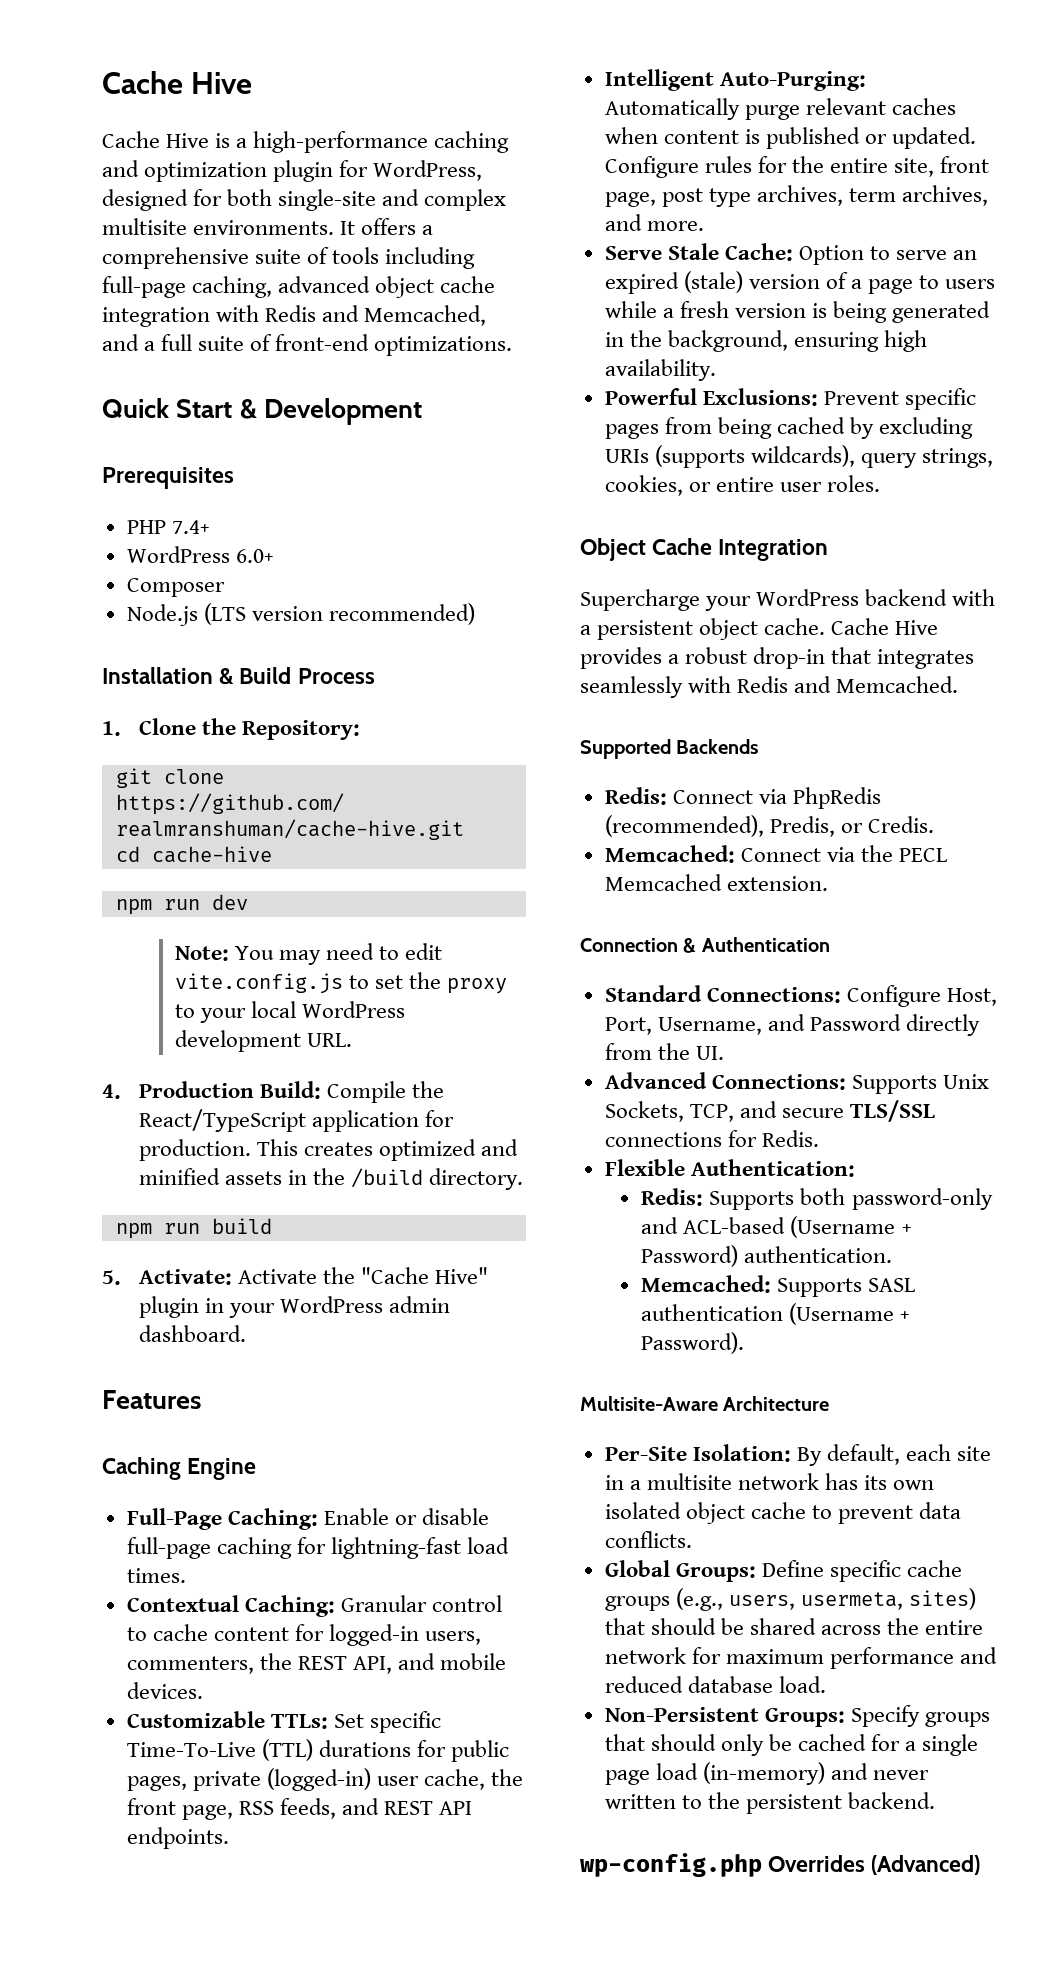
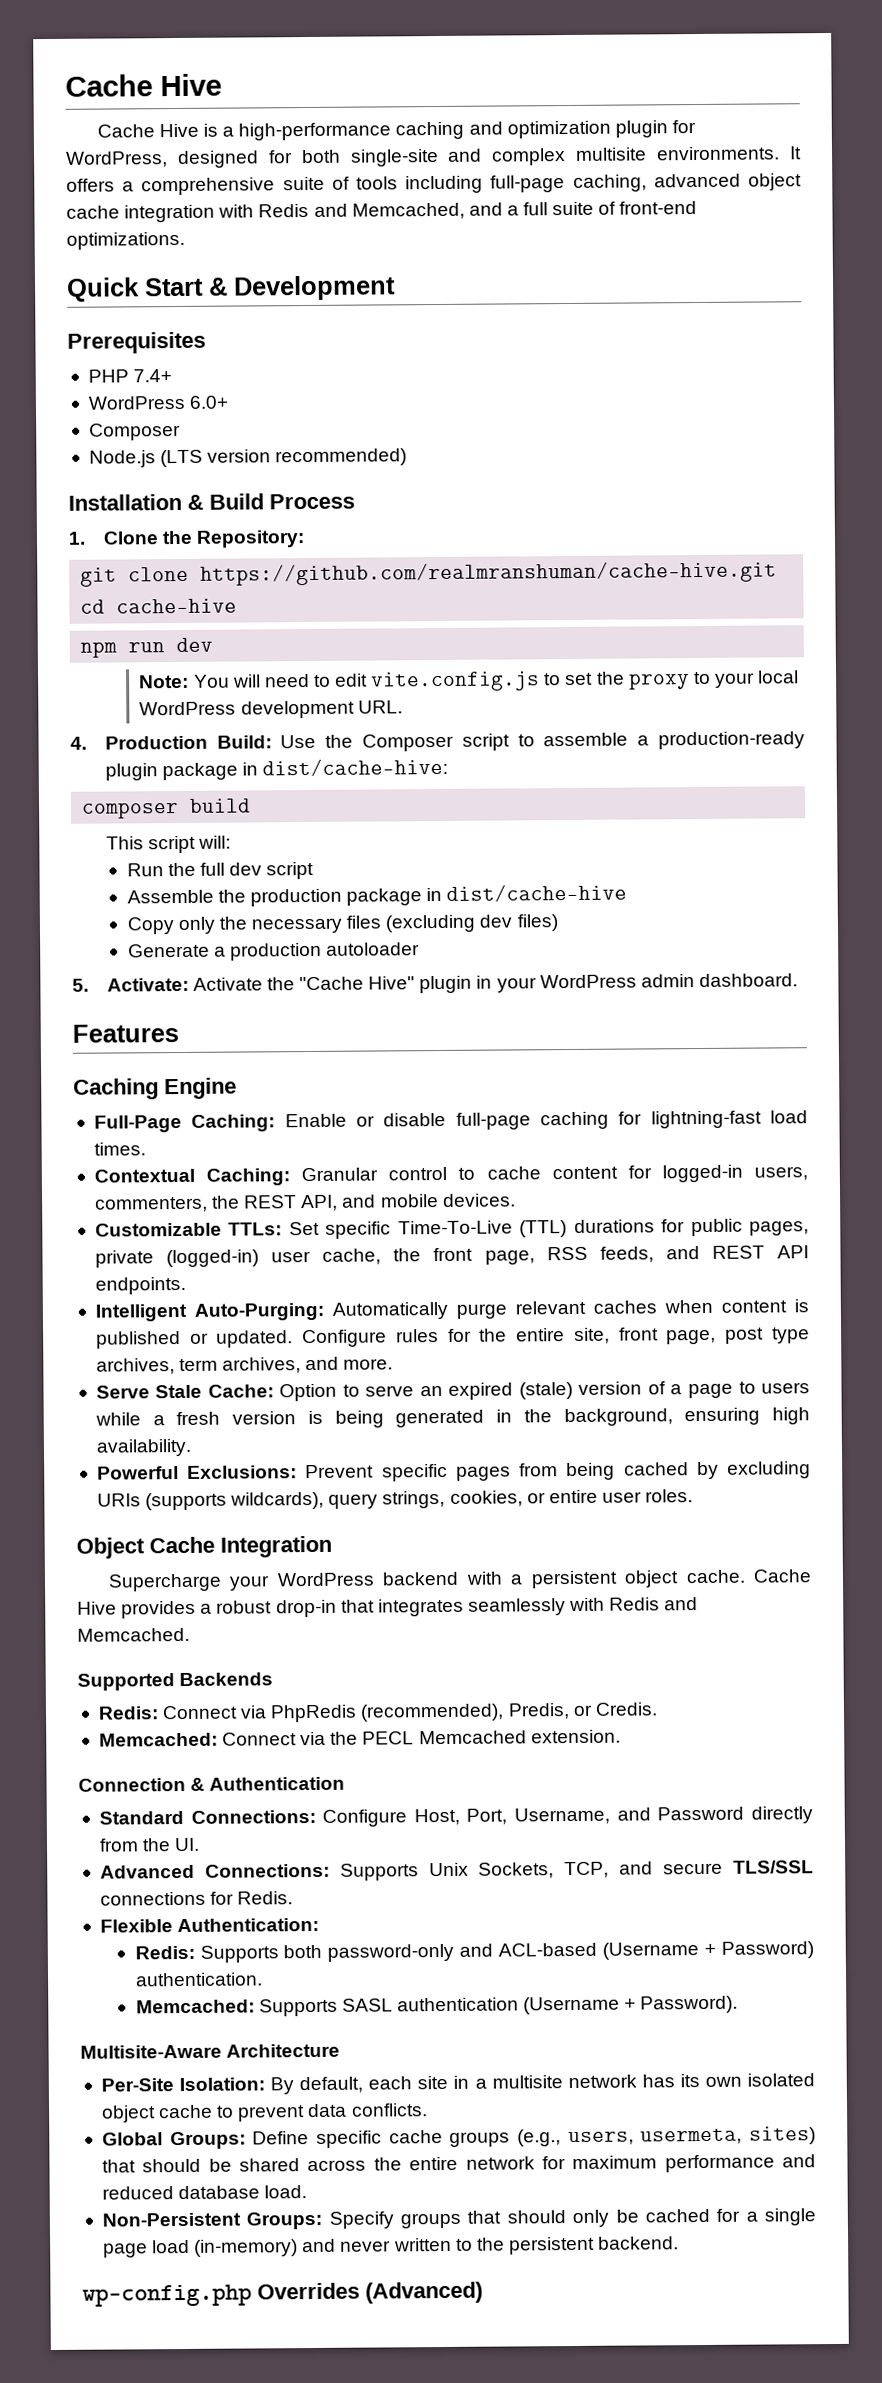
- Note: You may need to edit vite.config.js to set the proxy to your local WordPress development URL.
+ Note: You will need to edit vite.config.js to set the proxy to your local WordPress development URL.
- 4. Production Build: Compile the React/TypeScript application for production. This creates optimized and minified assets in the /build directory.
- npm run build
+ 4. Production Build: Use the Composer script to assemble a production-ready plugin package in dist/cache-hive:
+ composer build
+ This script will:
+ Run the full dev script
+ Assemble the production package in dist/cache-hive
+ Copy only the necessary files (excluding dev files)
+ Generate a production autoloader

